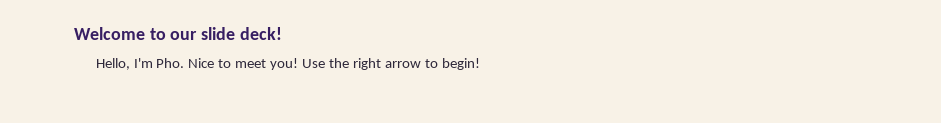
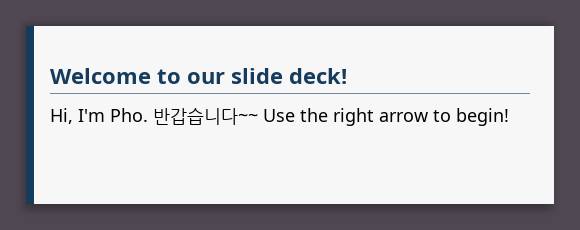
- Hello, I'm Pho. Nice to meet you! Use the right arrow to begin!
+ Hi, I'm Pho. 반갑습니다~~ Use the right arrow to begin!

